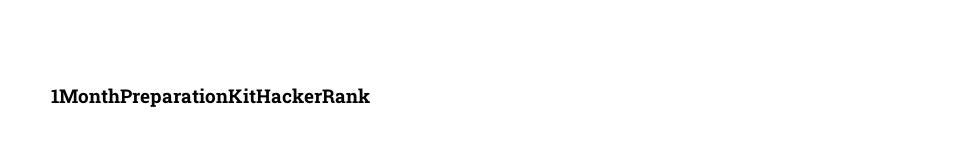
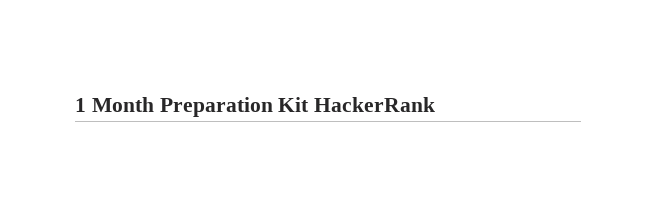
- 1MonthPreparationKitHackerRank
+ 1 Month Preparation Kit HackerRank

